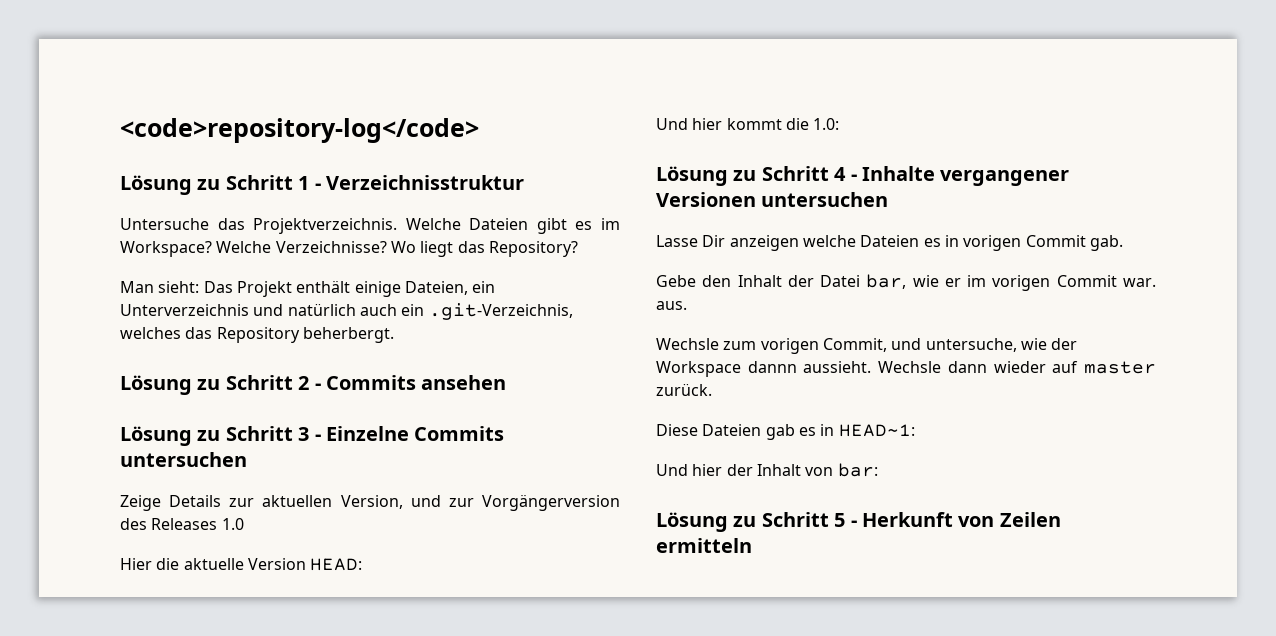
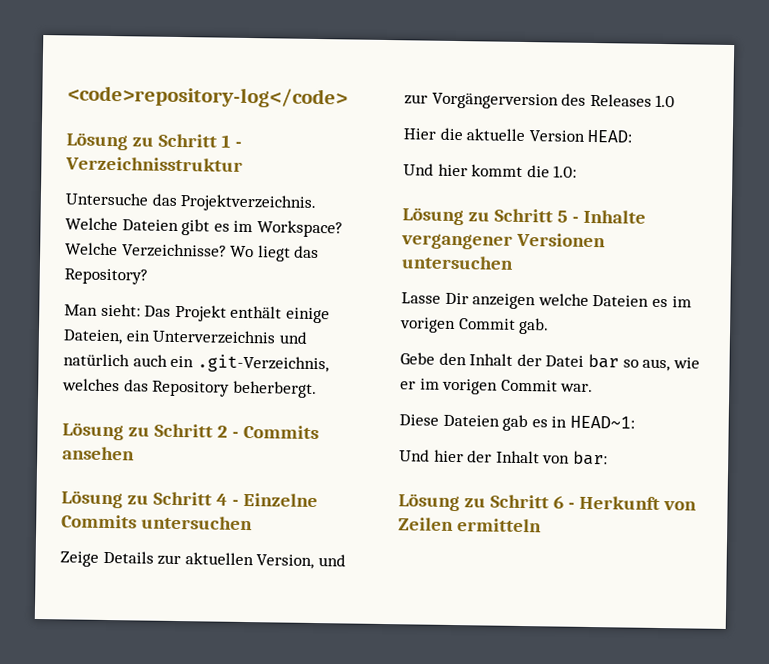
- Lösung zu Schritt 3 - Einzelne Commits untersuchen
+ Lösung zu Schritt 4 - Einzelne Commits untersuchen
- Lösung zu Schritt 4 - Inhalte vergangener Versionen untersuchen
+ Lösung zu Schritt 5 - Inhalte vergangener Versionen untersuchen
- Lasse Dir anzeigen welche Dateien es in vorigen Commit gab.
+ Lasse Dir anzeigen welche Dateien es im vorigen Commit gab.
- Gebe den Inhalt der Datei bar, wie er im vorigen Commit war. aus.
- Wechsle zum vorigen Commit, und untersuche, wie der Workspace dannn aussieht. Wechsle dann wieder auf master zurück.
+ Gebe den Inhalt der Datei bar so aus, wie er im vorigen Commit war.
- Lösung zu Schritt 5 - Herkunft von Zeilen ermitteln
+ Lösung zu Schritt 6 - Herkunft von Zeilen ermitteln

